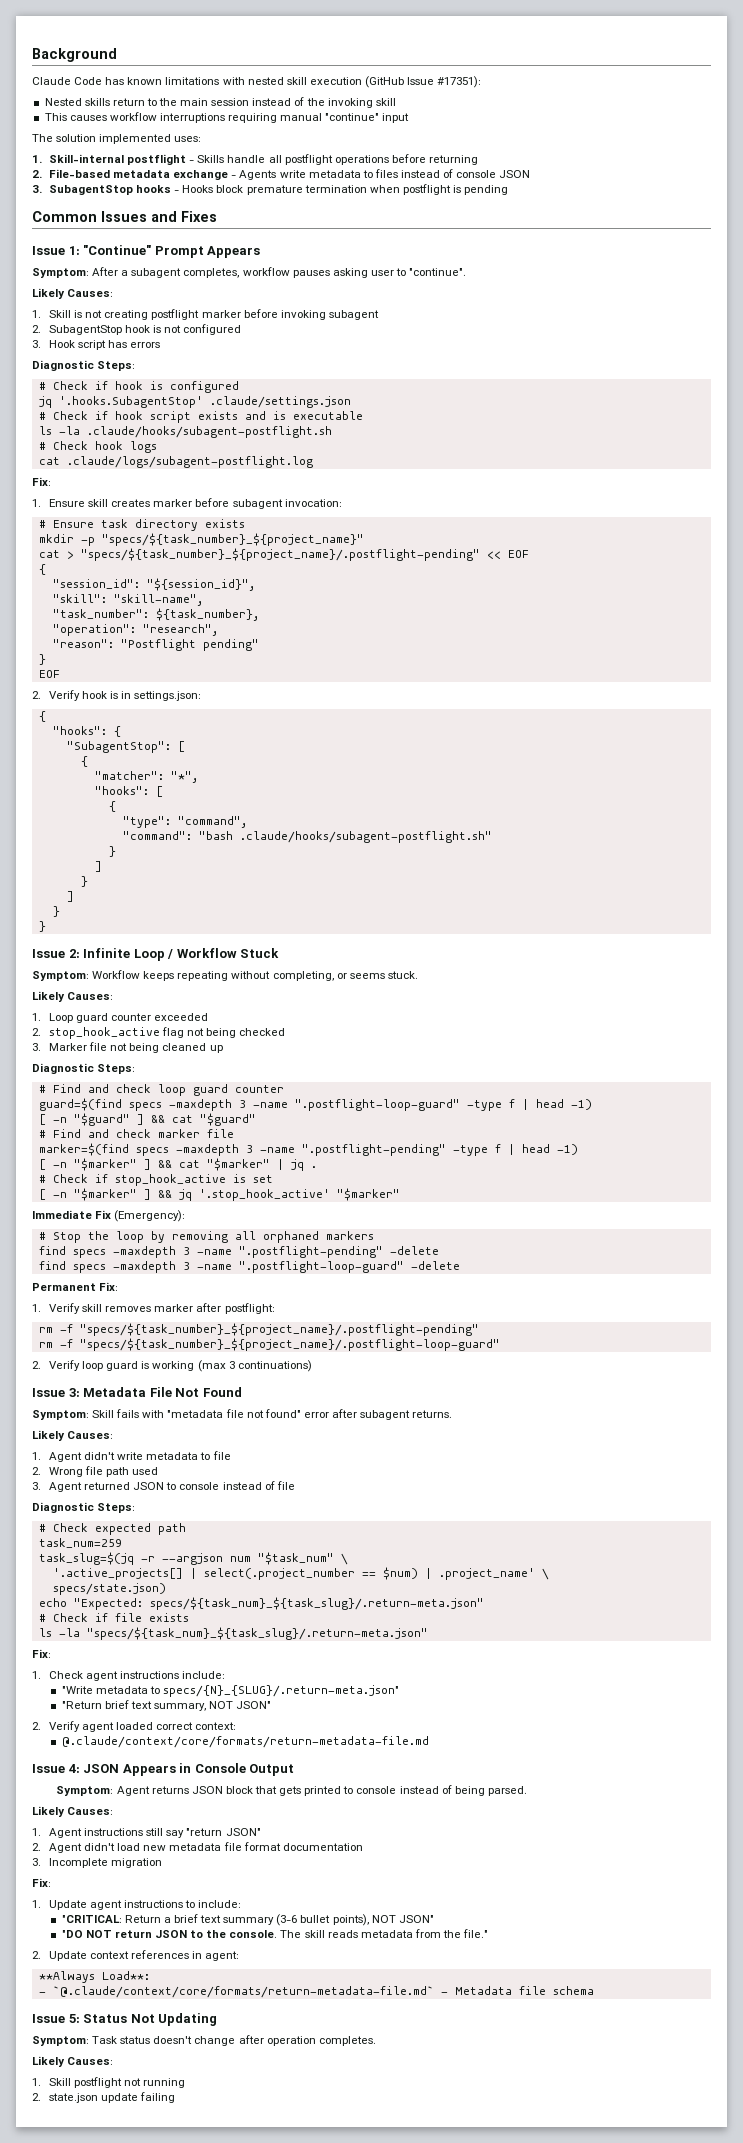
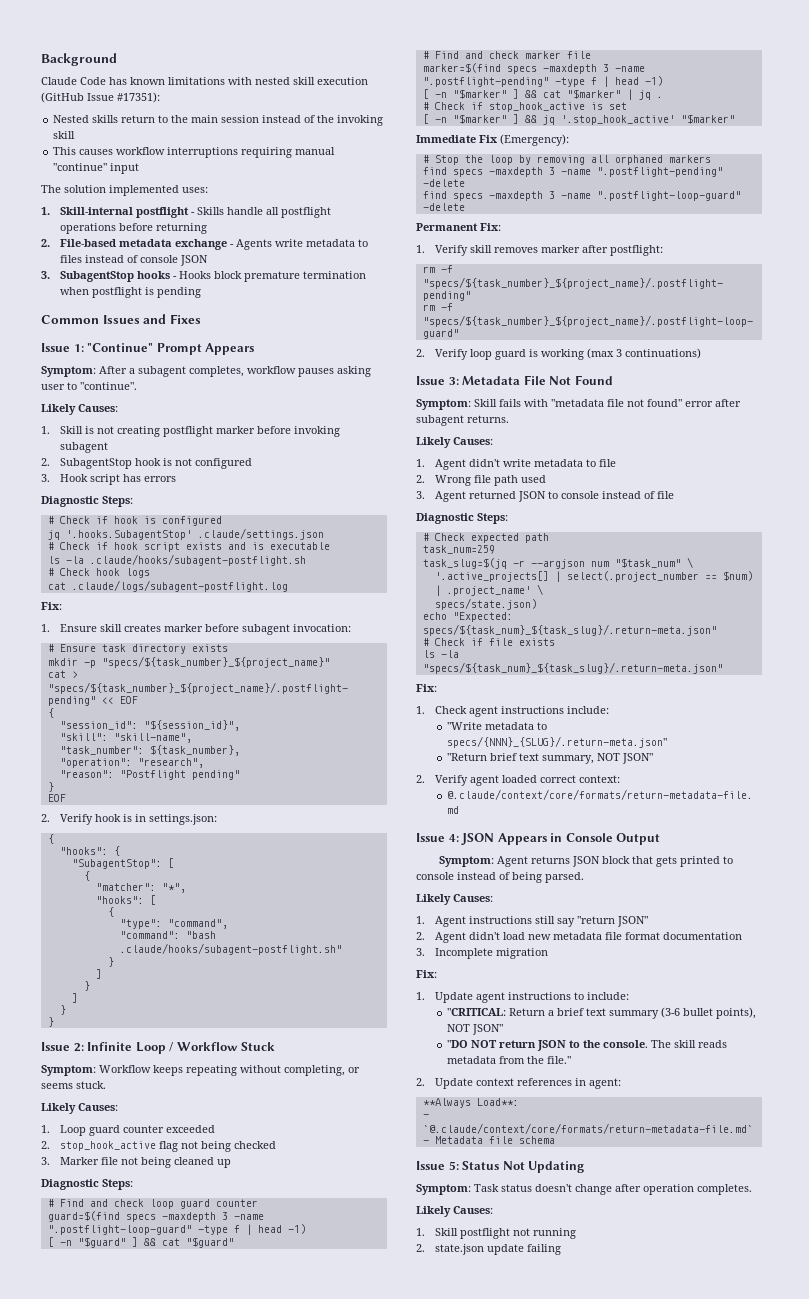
- "Write metadata to specs/{N}_{SLUG}/.return-meta.json"
+ "Write metadata to specs/{NNN}_{SLUG}/.return-meta.json"

